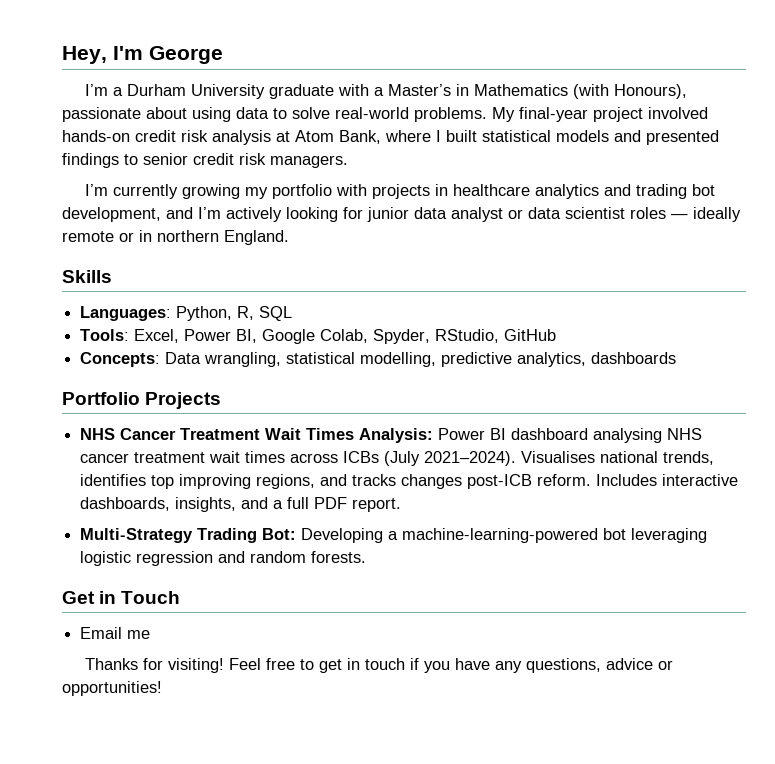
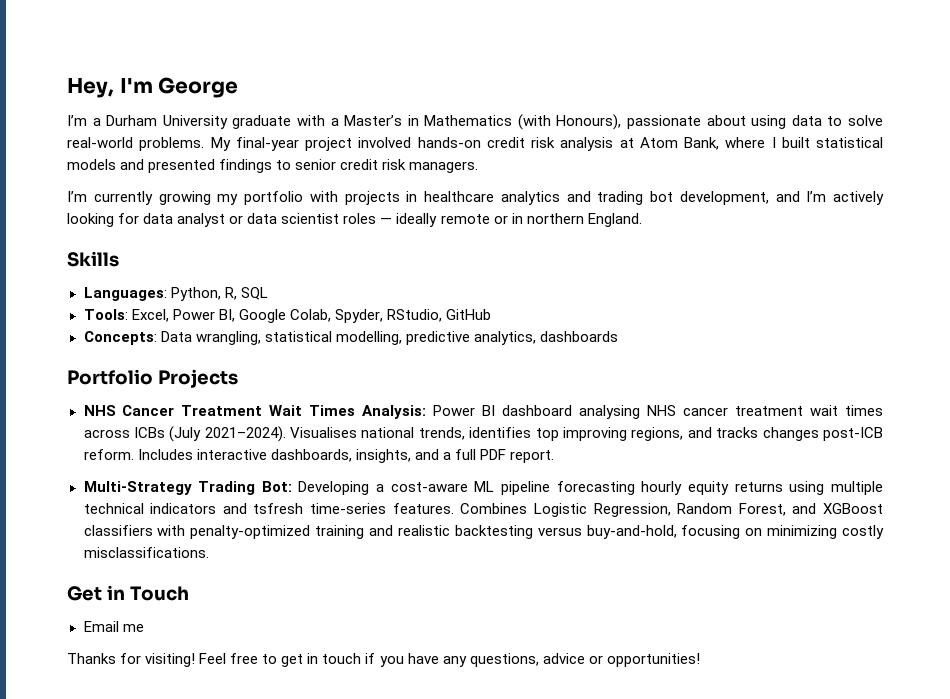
- I’m currently growing my portfolio with projects in healthcare analytics and trading bot development, and I’m actively looking for junior data analyst or data scientist roles — ideally remote or in northern England.
+ I’m currently growing my portfolio with projects in healthcare analytics and trading bot development, and I’m actively looking for data analyst or data scientist roles — ideally remote or in northern England.
- Multi-Strategy Trading Bot: Developing a machine-learning-powered bot leveraging logistic regression and random forests.
+ Multi-Strategy Trading Bot: Developing a cost-aware ML pipeline forecasting hourly equity returns using multiple technical indicators and tsfresh time-series features. Combines Logistic Regression, Random Forest, and XGBoost classifiers with penalty-optimized training and realistic backtesting versus buy-and-hold, focusing on minimizing costly misclassifications.

